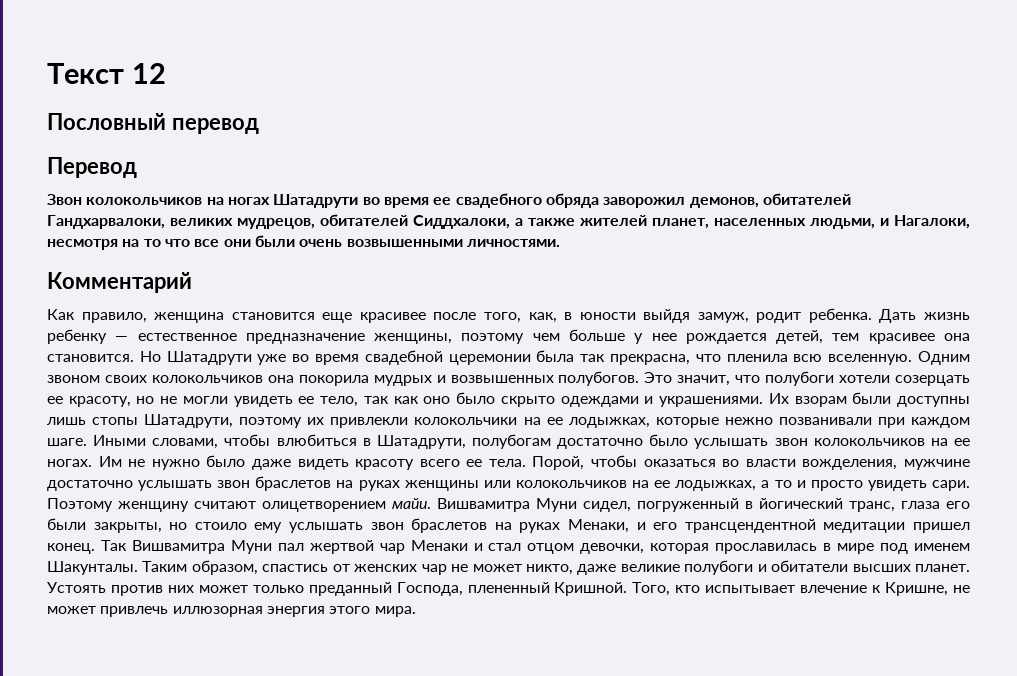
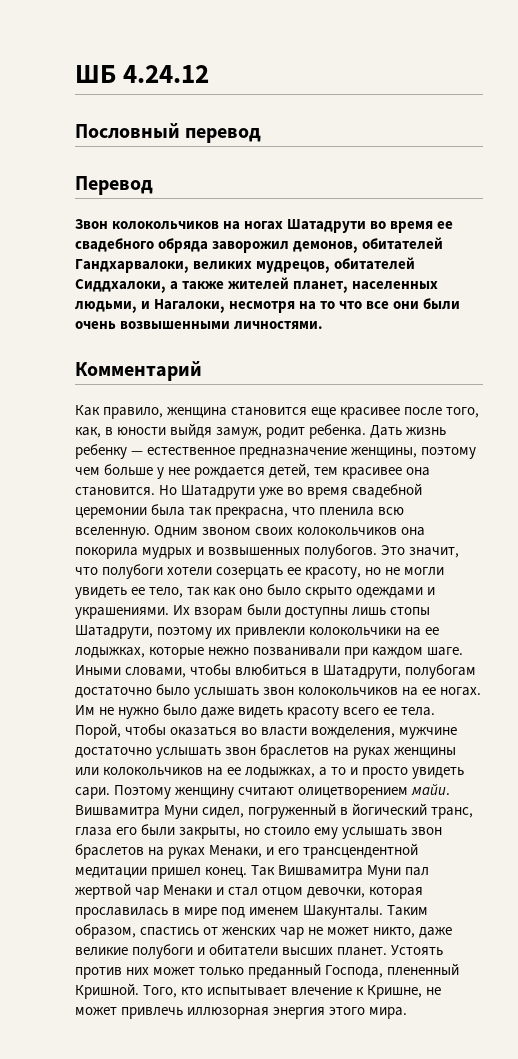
- Текст 12
+ ШБ 4.24.12

